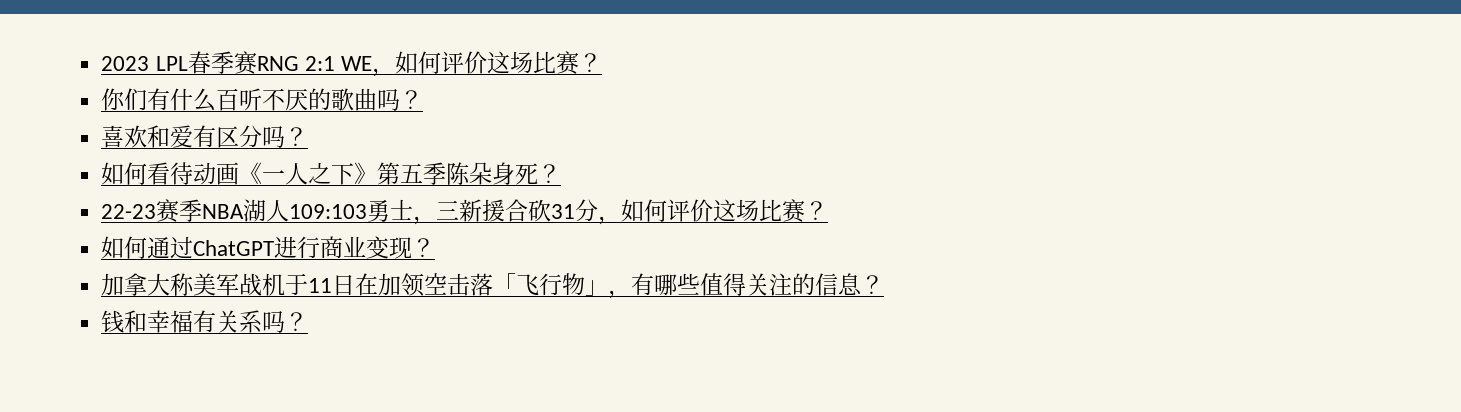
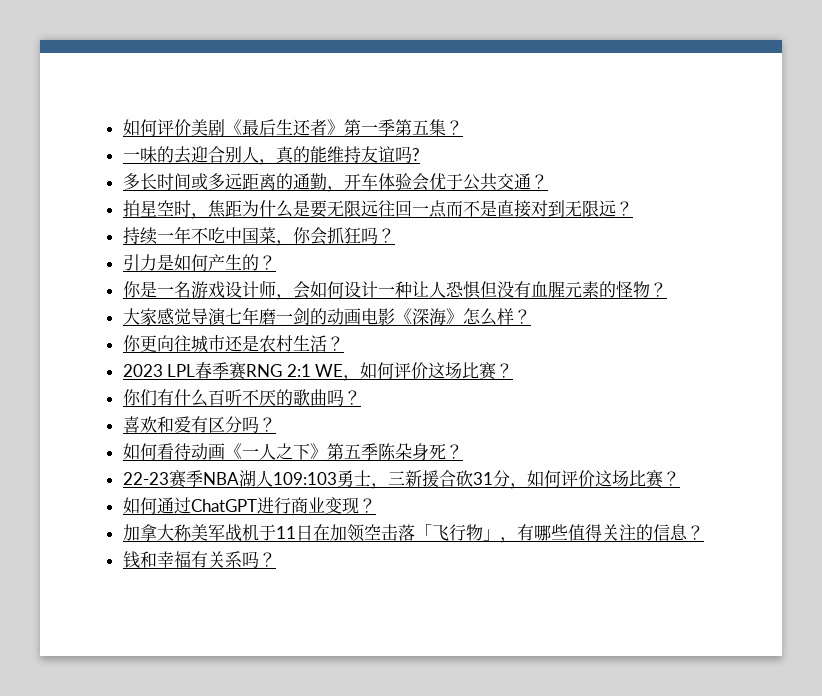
+ 如何评价美剧《最后生还者》第一季第五集？
+ 一味的去迎合别人，真的能维持友谊吗?
+ 多长时间或多远距离的通勤，开车体验会优于公共交通？
+ 拍星空时，焦距为什么是要无限远往回一点而不是直接对到无限远？
+ 持续一年不吃中国菜，你会抓狂吗？
+ 引力是如何产生的？
+ 你是一名游戏设计师，会如何设计一种让人恐惧但没有血腥元素的怪物？
+ 大家感觉导演七年磨一剑的动画电影《深海》怎么样？
+ 你更向往城市还是农村生活？

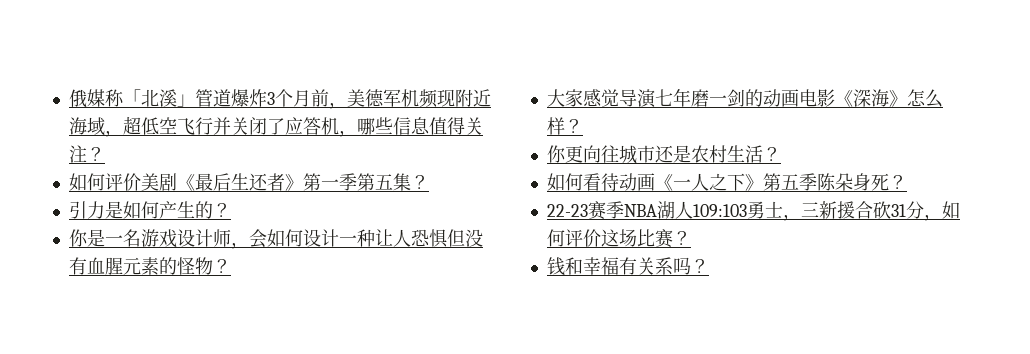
+ 俄媒称「北溪」管道爆炸3个月前，美德军机频现附近海域，超低空飞行并关闭了应答机，哪些信息值得关注？
- 一味的去迎合别人，真的能维持友谊吗?
- 多长时间或多远距离的通勤，开车体验会优于公共交通？
- 拍星空时，焦距为什么是要无限远往回一点而不是直接对到无限远？
- 持续一年不吃中国菜，你会抓狂吗？
- 2023 LPL春季赛RNG 2:1 WE，如何评价这场比赛？
- 你们有什么百听不厌的歌曲吗？
- 喜欢和爱有区分吗？
- 如何通过ChatGPT进行商业变现？
- 加拿大称美军战机于11日在加领空击落「飞行物」，有哪些值得关注的信息？

